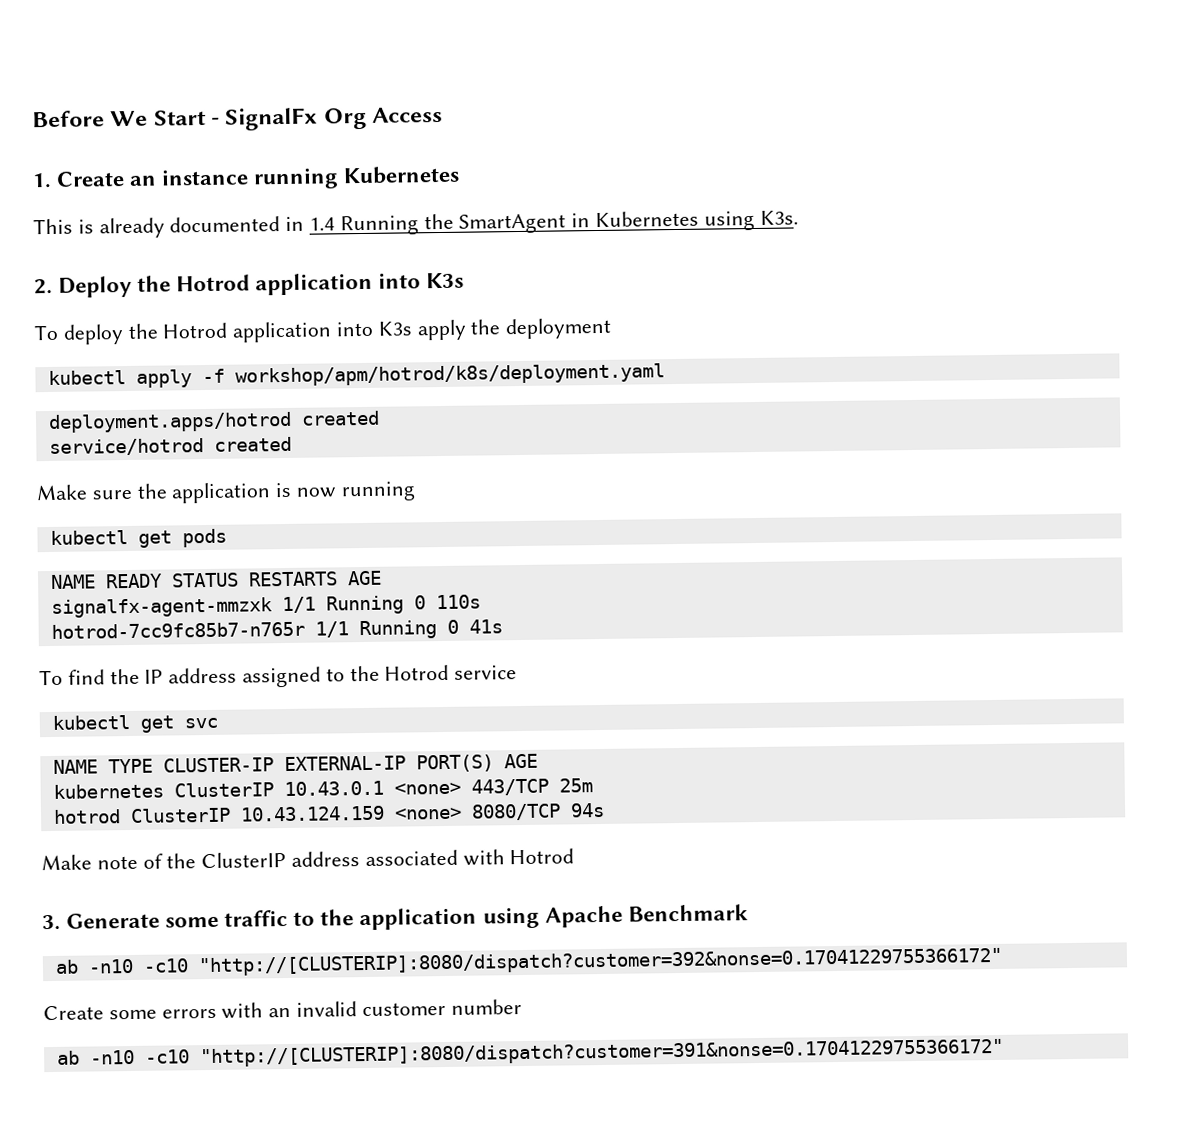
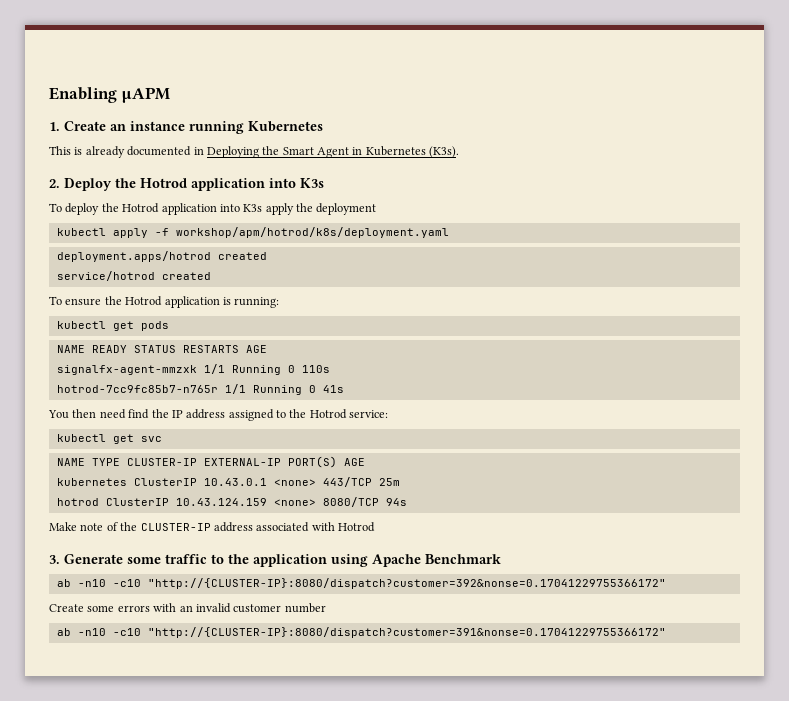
- Before We Start - SignalFx Org Access
+ Enabling µAPM
- This is already documented in 1.4 Running the SmartAgent in Kubernetes using K3s.
+ This is already documented in Deploying the Smart Agent in Kubernetes (K3s).
- Make sure the application is now running
+ To ensure the Hotrod application is running:
- To find the IP address assigned to the Hotrod service
+ You then need find the IP address assigned to the Hotrod service:
- Make note of the ClusterIP address associated with Hotrod
+ Make note of the CLUSTER-IP address associated with Hotrod
- ab -n10 -c10 "http://[CLUSTERIP]:8080/dispatch?customer=392&nonse=0.17041229755366172"
+ ab -n10 -c10 "http://{CLUSTER-IP}:8080/dispatch?customer=392&nonse=0.17041229755366172"
- ab -n10 -c10 "http://[CLUSTERIP]:8080/dispatch?customer=391&nonse=0.17041229755366172"
+ ab -n10 -c10 "http://{CLUSTER-IP}:8080/dispatch?customer=391&nonse=0.17041229755366172"

